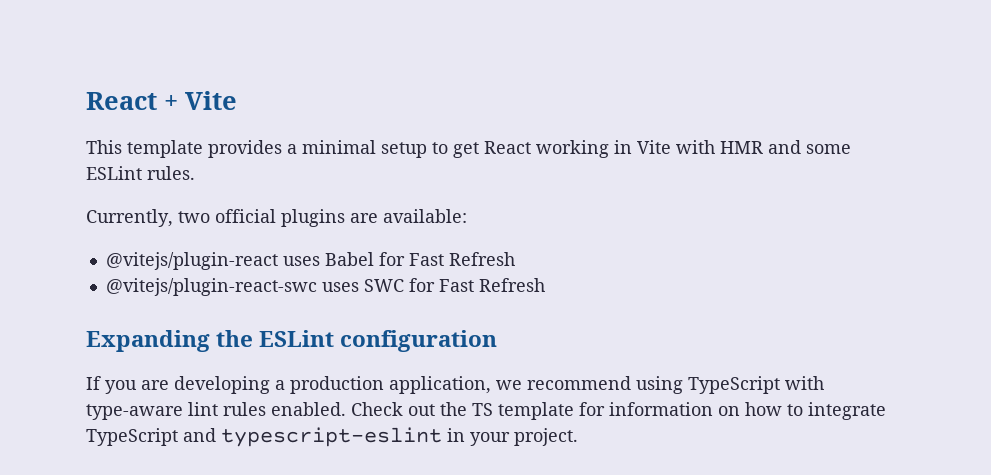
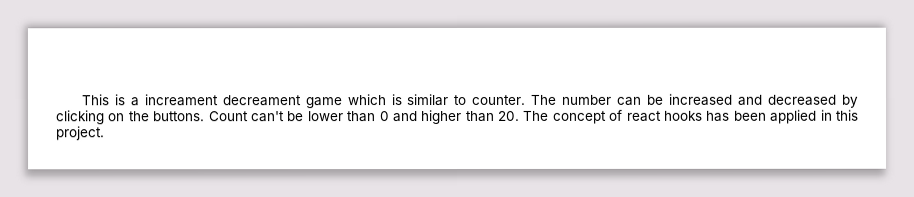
- React + Vite
- This template provides a minimal setup to get React working in Vite with HMR and some ESLint rules.
- Currently, two official plugins are available:
- @vitejs/plugin-react uses Babel for Fast Refresh
- @vitejs/plugin-react-swc uses SWC for Fast Refresh
- Expanding the ESLint configuration
- If you are developing a production application, we recommend using TypeScript with type-aware lint rules enabled. Check out the TS template for information on how to integrate TypeScript and typescript-eslint in your project.
+ This is a increament decreament game which is similar to counter. The number can be increased and decreased by clicking on the buttons. Count can't be lower than 0 and higher than 20. The concept of react hooks has been applied in this project.

